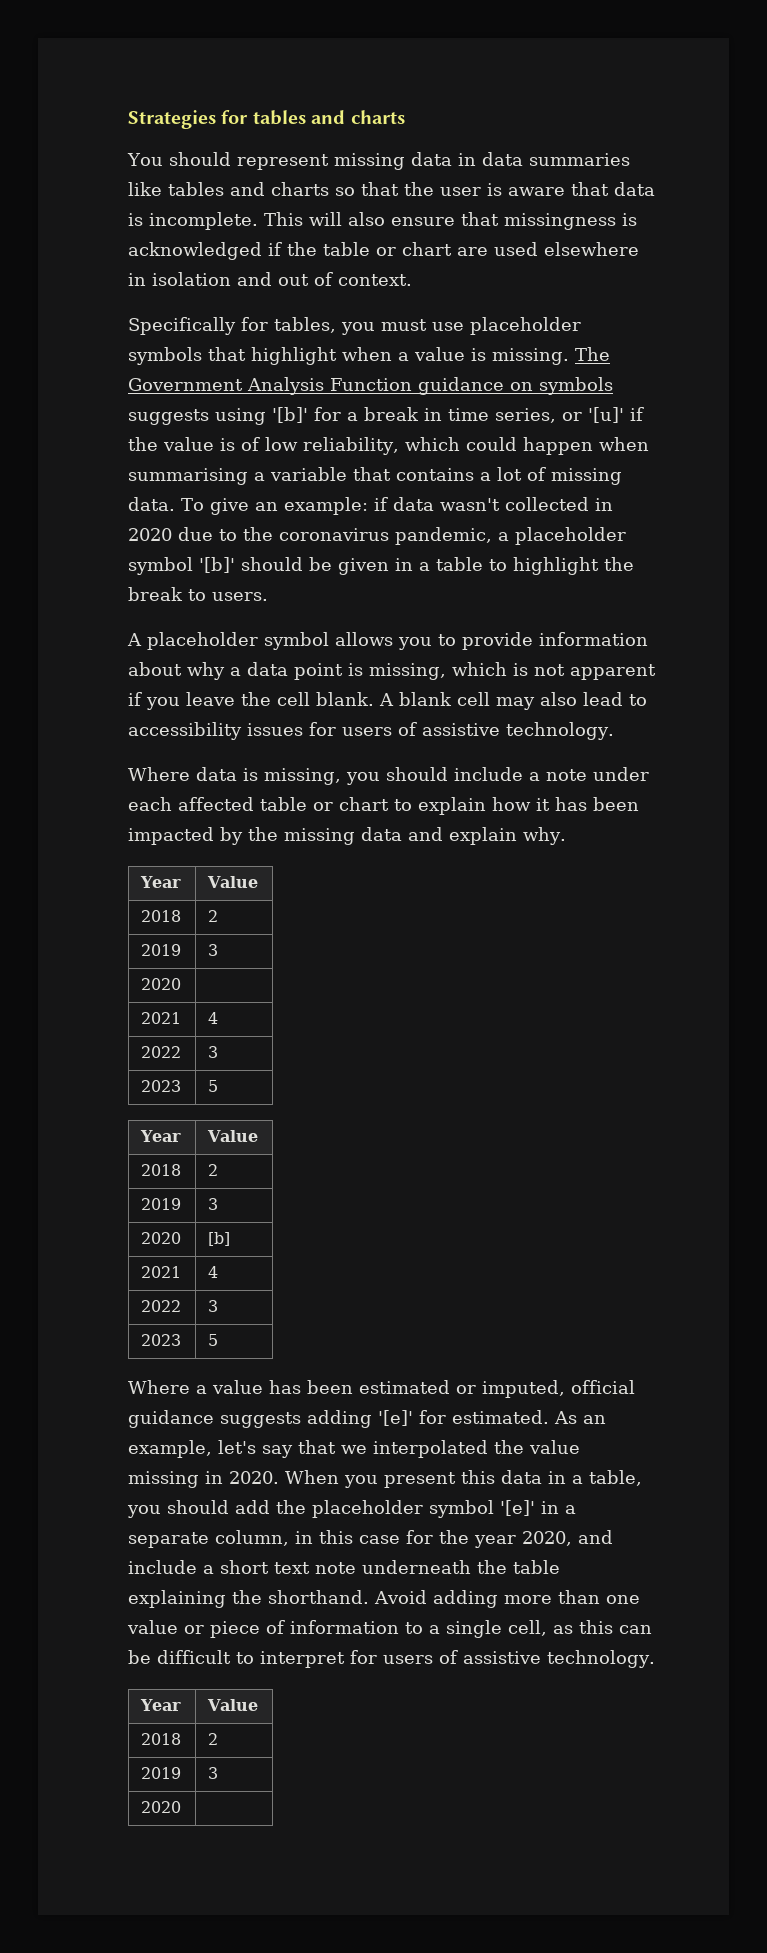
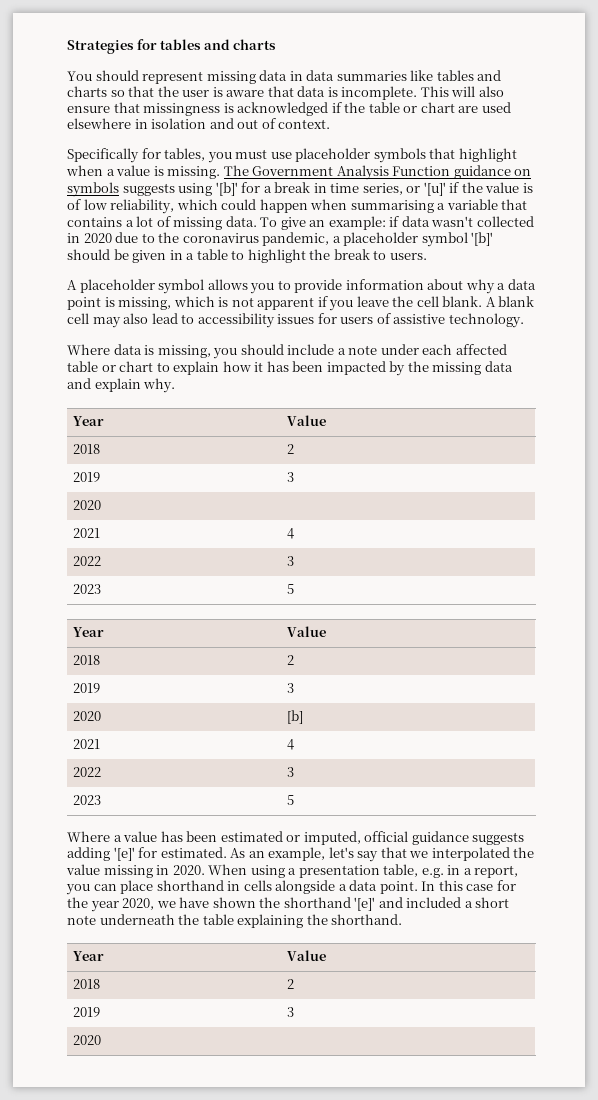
- When you present this data in a table, you should add the placeholder symbol '[e]' in a separate column, in this case for the year 2020, and include a short text note underneath the table explaining the shorthand. Avoid adding more than one value or piece of information to a single cell, as this can be difficult to interpret for users of assistive technology.
+ When using a presentation table, e.g. in a report, you can place shorthand in cells alongside a data point. In this case for the year 2020, we have shown the shorthand '[e]' and included a short note underneath the table explaining the shorthand.

